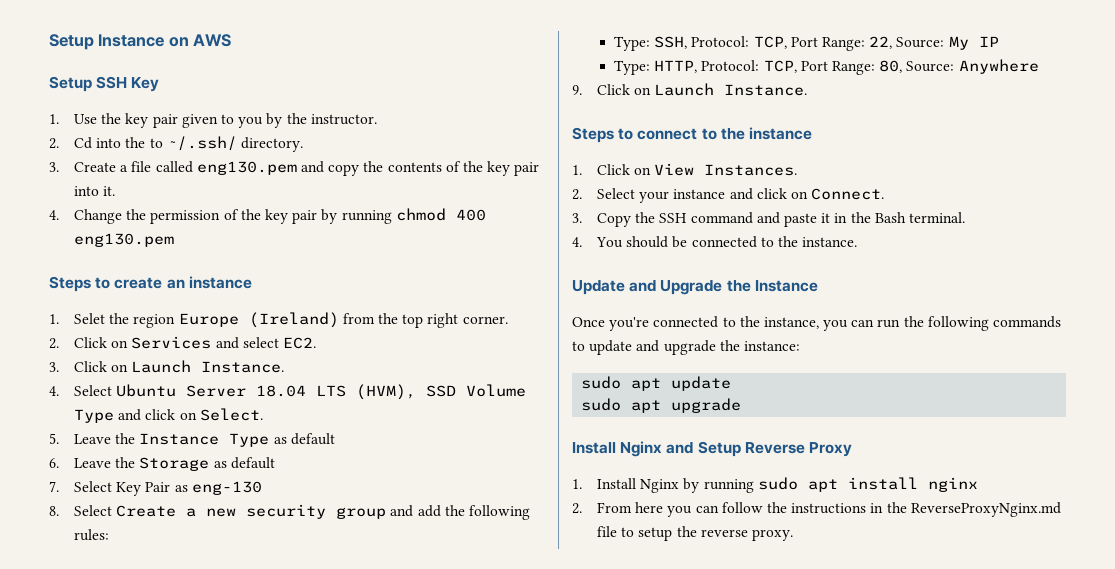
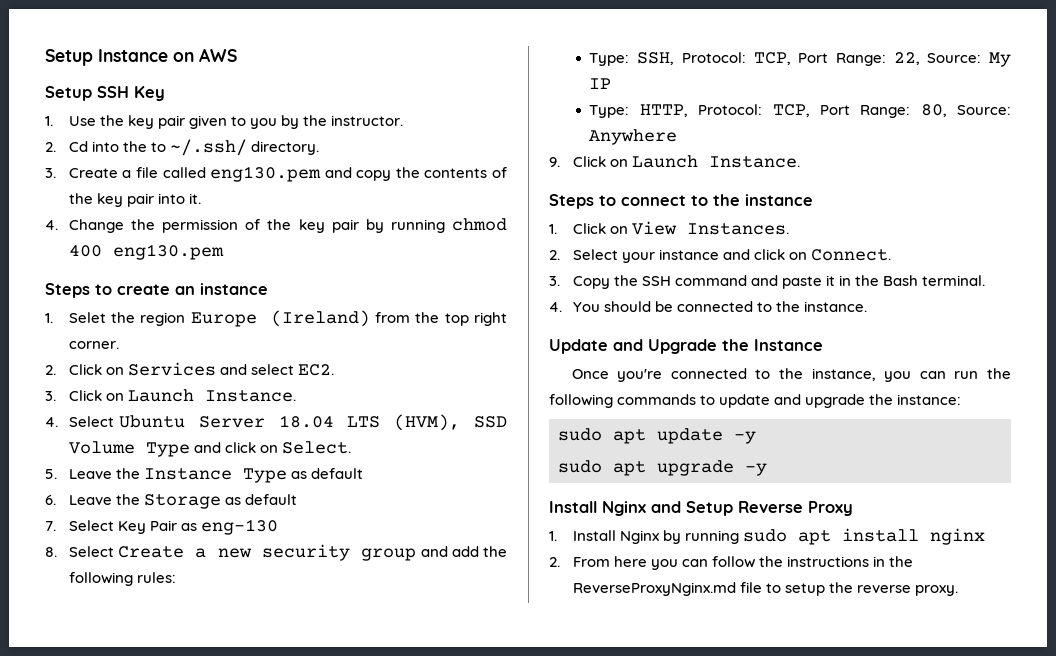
- sudo apt update
+ sudo apt update -y
- sudo apt upgrade
+ sudo apt upgrade -y

